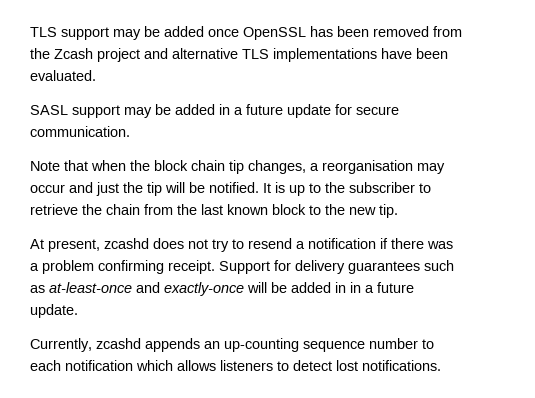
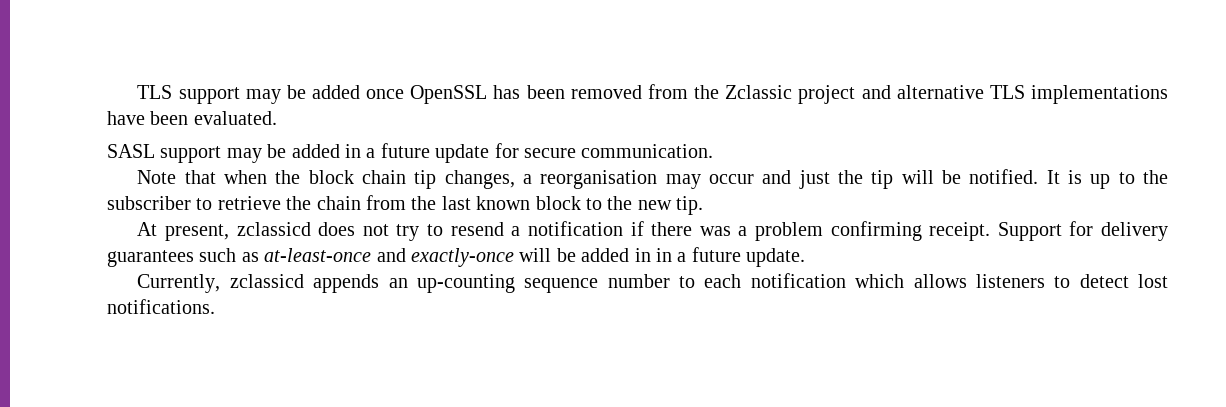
- TLS support may be added once OpenSSL has been removed from the Zcash project and alternative TLS implementations have been evaluated.
+ TLS support may be added once OpenSSL has been removed from the Zclassic project and alternative TLS implementations have been evaluated.
- At present, zcashd does not try to resend a notification if there was a problem confirming receipt.
+ At present, zclassicd does not try to resend a notification if there was a problem confirming receipt.
- Currently, zcashd appends an up-counting sequence number to each notification which allows listeners to detect lost notifications.
+ Currently, zclassicd appends an up-counting sequence number to each notification which allows listeners to detect lost notifications.

